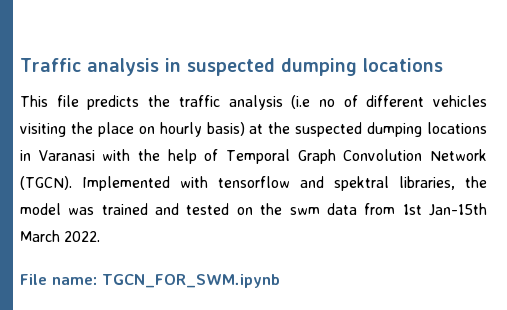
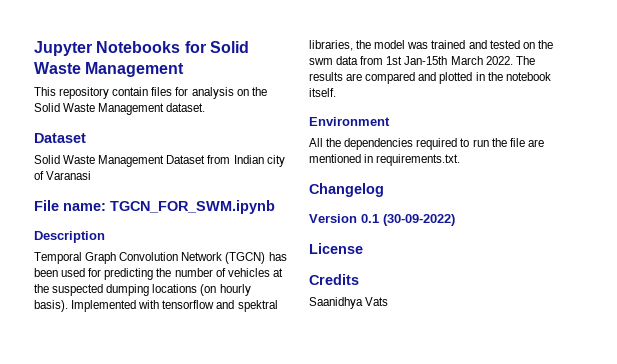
- Traffic analysis in suspected dumping locations
- This file predicts the traffic analysis (i.e no of different vehicles visiting the place on hourly basis) at the suspected dumping locations in Varanasi with the help of Temporal Graph Convolution Network (TGCN).
+ Jupyter Notebooks for Solid Waste Management
+ This repository contain files for analysis on the Solid Waste Management dataset.
+ Dataset
+ Solid Waste Management Dataset from Indian city of Varanasi
+ File name: TGCN_FOR_SWM.ipynb
+ Description
+ Temporal Graph Convolution Network (TGCN) has been used for predicting the number of vehicles at the suspected dumping locations (on hourly basis).
- Implemented with tensorflow and spektral libraries, the model was trained and tested on the swm data from 1st Jan-15th March 2022.
- File name: TGCN_FOR_SWM.ipynb
+ Implemented with tensorflow and spektral libraries, the model was trained and tested on the swm data from 1st Jan-15th March 2022. The results are compared and plotted in the notebook itself.
+ Environment
+ All the dependencies required to run the file are mentioned in requirements.txt.
+ Changelog
+ Version 0.1 (30-09-2022)
+ License
+ Credits
+ Saanidhya Vats

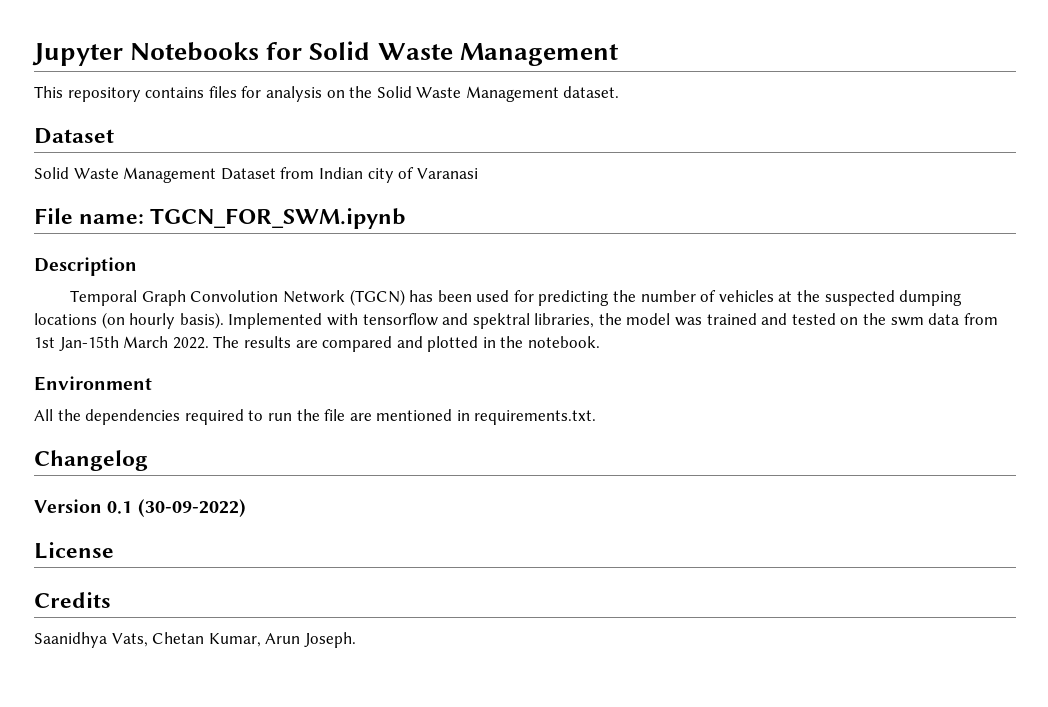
- This repository contain files for analysis on the Solid Waste Management dataset.
+ This repository contains files for analysis on the Solid Waste Management dataset.
- The results are compared and plotted in the notebook itself.
+ The results are compared and plotted in the notebook.
- Saanidhya Vats
+ Saanidhya Vats, Chetan Kumar, Arun Joseph.

